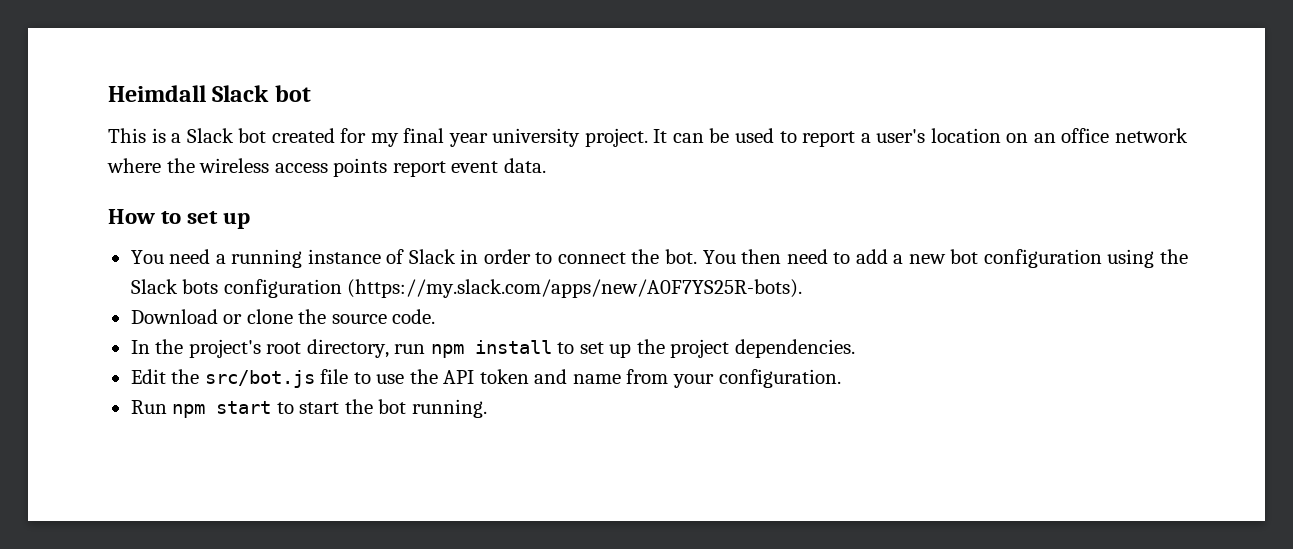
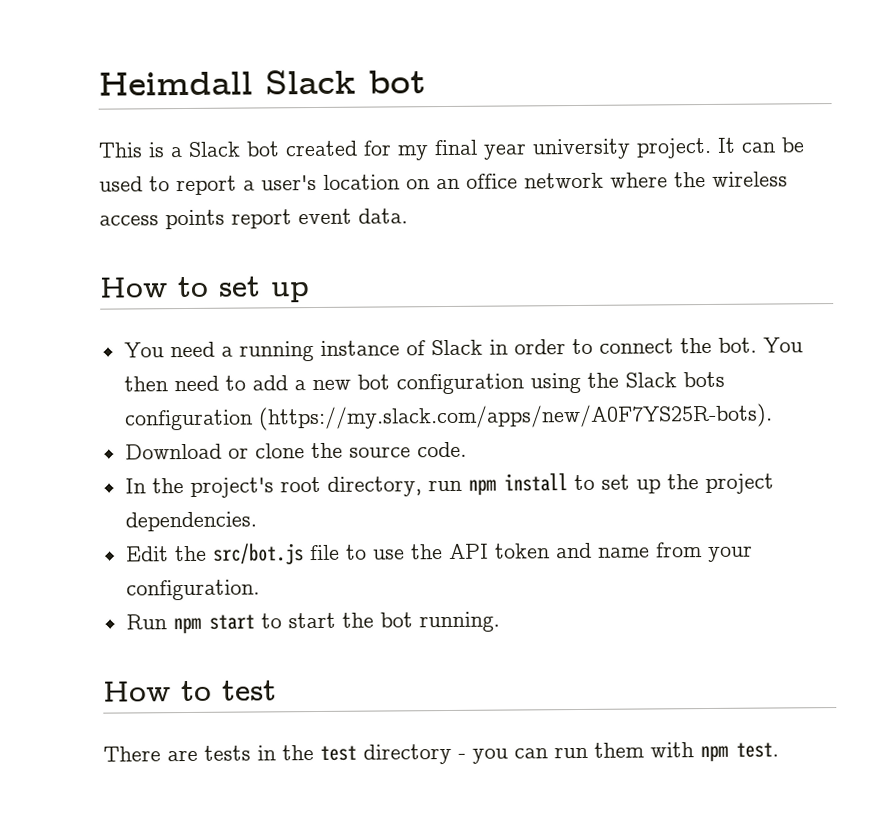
+ How to test
+ There are tests in the test directory - you can run them with npm test.

